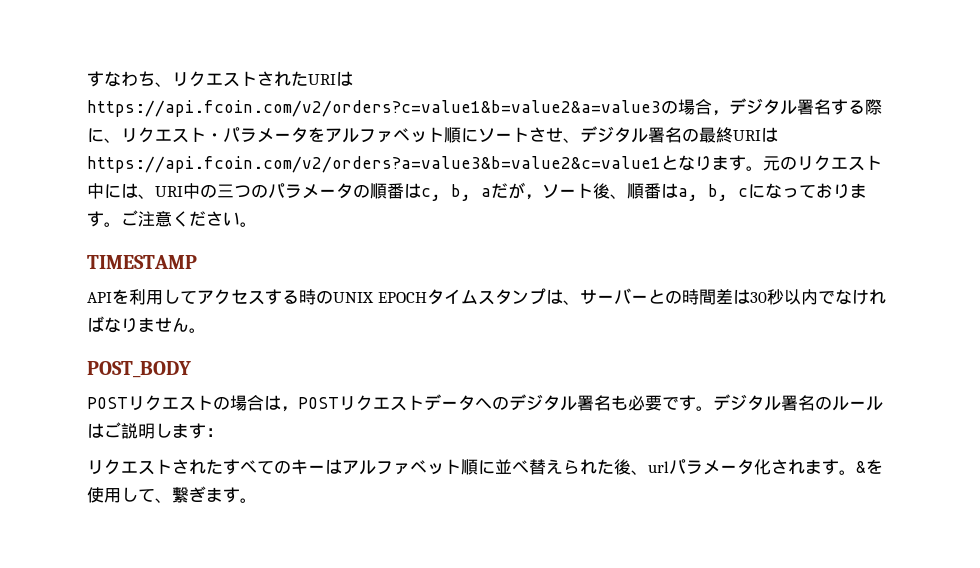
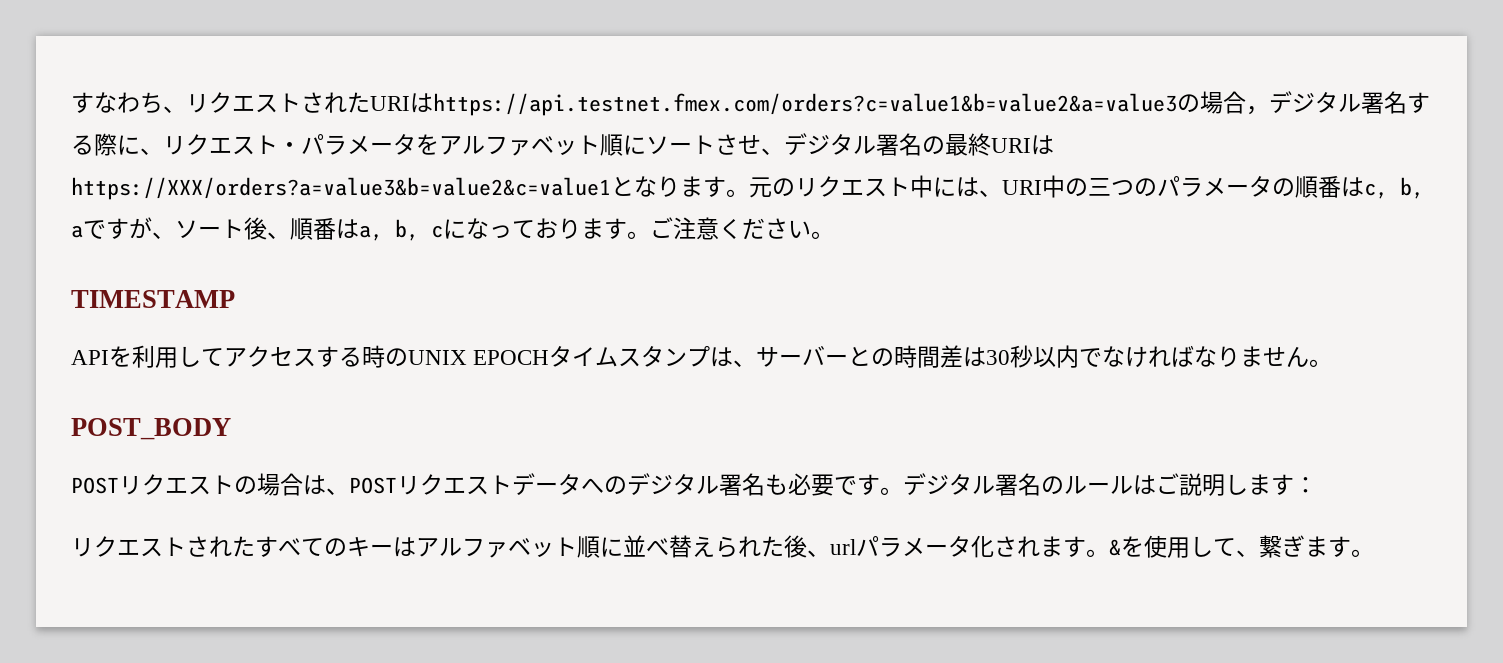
- すなわち、リクエストされたURIはhttps://api.fcoin.com/v2/orders?c=value1&b=value2&a=value3の場合，デジタル署名する際に、リクエスト・パラメータをアルファベット順にソートさせ、デジタル署名の最終URIはhttps://api.fcoin.com/v2/orders?a=value3&b=value2&c=value1となります。
+ すなわち、リクエストされたURIはhttps://api.testnet.fmex.com/orders?c=value1&b=value2&a=value3の場合，デジタル署名する際に、リクエスト・パラメータをアルファベット順にソートさせ、デジタル署名の最終URIはhttps://XXX/orders?a=value3&b=value2&c=value1となります。
- 元のリクエスト中には、URI中の三つのパラメータの順番はc, b, aだが，ソート後、順番はa, b, cになっております。
+ 元のリクエスト中には、URI中の三つのパラメータの順番はc, b, aですが、ソート後、順番はa, b, cになっております。
- POSTリクエストの場合は，POSTリクエストデータへのデジタル署名も必要です。
+ POSTリクエストの場合は、POSTリクエストデータへのデジタル署名も必要です。

